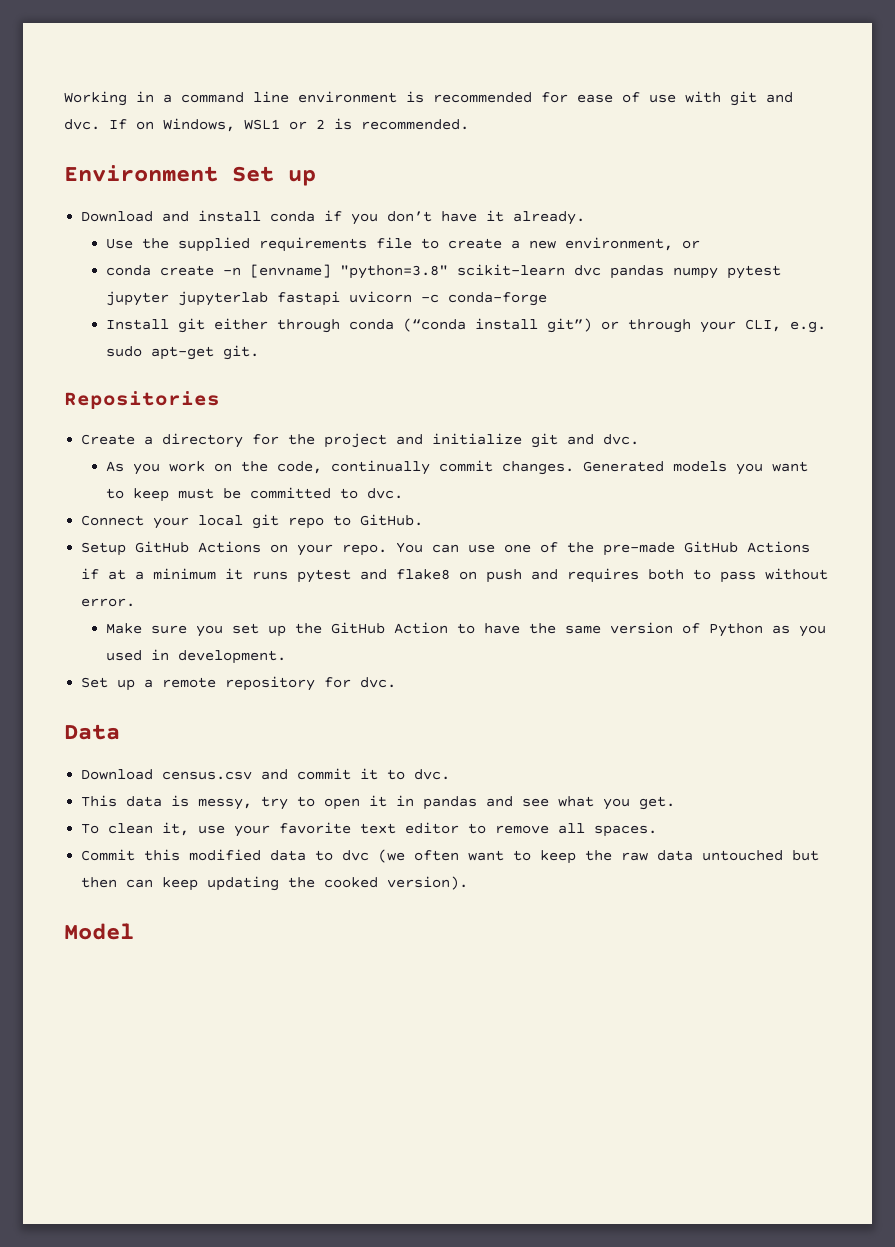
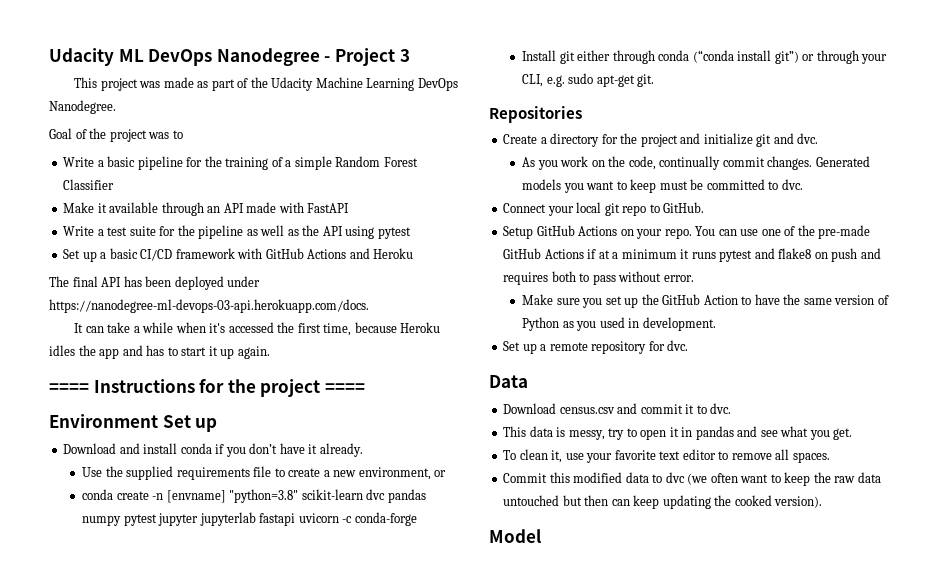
- Working in a command line environment is recommended for ease of use with git and dvc. If on Windows, WSL1 or 2 is recommended.
+ Udacity ML DevOps Nanodegree - Project 3
+ This project was made as part of the Udacity Machine Learning DevOps Nanodegree.
+ Goal of the project was to
+ Write a basic pipeline for the training of a simple Random Forest Classifier
+ Make it available through an API made with FastAPI
+ Write a test suite for the pipeline as well as the API using pytest
+ Set up a basic CI/CD framework with GitHub Actions and Heroku
+ The final API has been deployed under https://nanodegree-ml-devops-03-api.herokuapp.com/docs.
+ It can take a while when it's accessed the first time, because Heroku idles the app and has to start it up again.
+ ==== Instructions for the project ====

